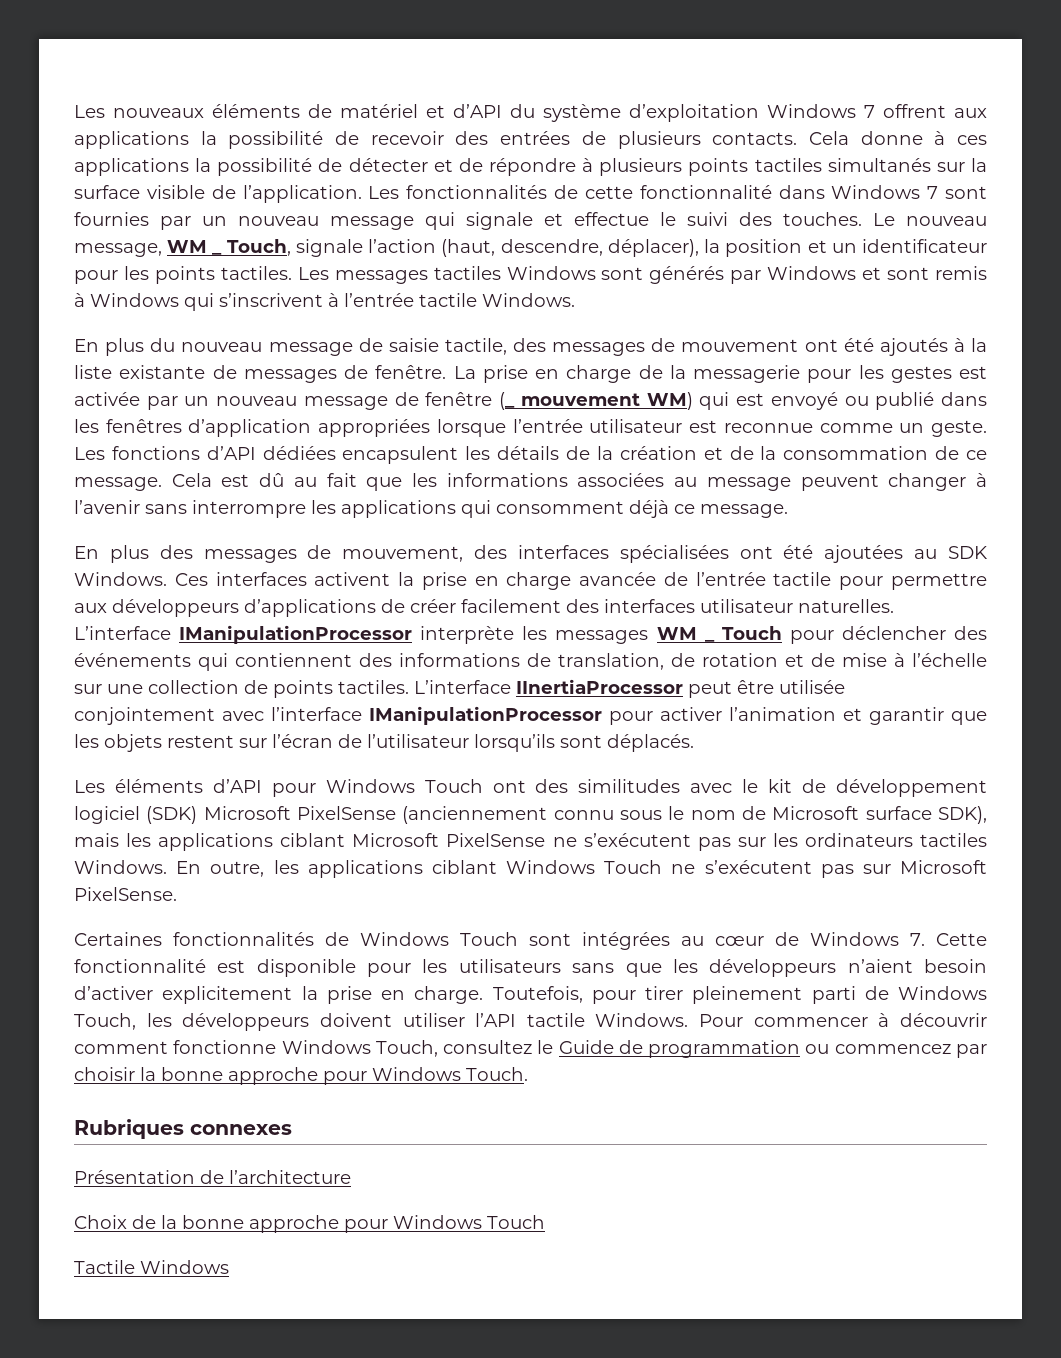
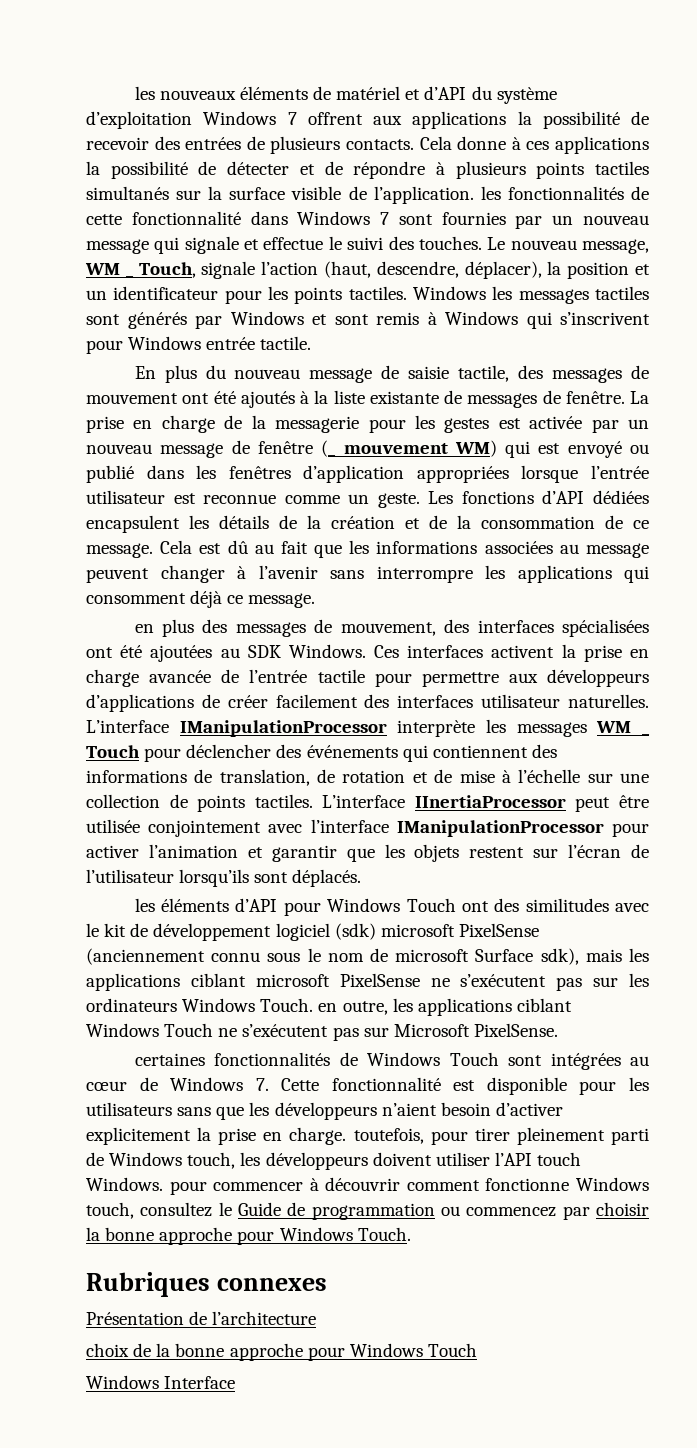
- Les nouveaux éléments de matériel et d’API du système d’exploitation Windows 7 offrent aux applications la possibilité de recevoir des entrées de plusieurs contacts.
+ les nouveaux éléments de matériel et d’API du système d’exploitation Windows 7 offrent aux applications la possibilité de recevoir des entrées de plusieurs contacts.
- Cela donne à ces applications la possibilité de détecter et de répondre à plusieurs points tactiles simultanés sur la surface visible de l’application. Les fonctionnalités de cette fonctionnalité dans Windows 7 sont fournies par un nouveau message qui signale et effectue le suivi des touches.
+ Cela donne à ces applications la possibilité de détecter et de répondre à plusieurs points tactiles simultanés sur la surface visible de l’application. les fonctionnalités de cette fonctionnalité dans Windows 7 sont fournies par un nouveau message qui signale et effectue le suivi des touches.
- Les messages tactiles Windows sont générés par Windows et sont remis à Windows qui s’inscrivent à l’entrée tactile Windows.
+ Windows les messages tactiles sont générés par Windows et sont remis à Windows qui s’inscrivent pour Windows entrée tactile.
- En plus des messages de mouvement, des interfaces spécialisées ont été ajoutées au SDK Windows.
+ en plus des messages de mouvement, des interfaces spécialisées ont été ajoutées au SDK Windows.
- Les éléments d’API pour Windows Touch ont des similitudes avec le kit de développement logiciel (SDK) Microsoft PixelSense (anciennement connu sous le nom de Microsoft surface SDK), mais les applications ciblant Microsoft PixelSense ne s’exécutent pas sur les ordinateurs tactiles Windows. En outre, les applications ciblant Windows Touch ne s’exécutent pas sur Microsoft PixelSense.
+ les éléments d’API pour Windows Touch ont des similitudes avec le kit de développement logiciel (sdk) microsoft PixelSense (anciennement connu sous le nom de microsoft Surface sdk), mais les applications ciblant microsoft PixelSense ne s’exécutent pas sur les ordinateurs Windows Touch. en outre, les applications ciblant Windows Touch ne s’exécutent pas sur Microsoft PixelSense.
- Certaines fonctionnalités de Windows Touch sont intégrées au cœur de Windows 7. Cette fonctionnalité est disponible pour les utilisateurs sans que les développeurs n’aient besoin d’activer explicitement la prise en charge. Toutefois, pour tirer pleinement parti de Windows Touch, les développeurs doivent utiliser l’API tactile Windows. Pour commencer à découvrir comment fonctionne Windows Touch, consultez le Guide de programmation ou commencez par choisir la bonne approche pour Windows Touch.
+ certaines fonctionnalités de Windows Touch sont intégrées au cœur de Windows 7. Cette fonctionnalité est disponible pour les utilisateurs sans que les développeurs n’aient besoin d’activer explicitement la prise en charge. toutefois, pour tirer pleinement parti de Windows touch, les développeurs doivent utiliser l’API touch Windows. pour commencer à découvrir comment fonctionne Windows touch, consultez le Guide de programmation ou commencez par choisir la bonne approche pour Windows Touch.
- Choix de la bonne approche pour Windows Touch
+ choix de la bonne approche pour Windows Touch
- Tactile Windows
+ Windows Interface

